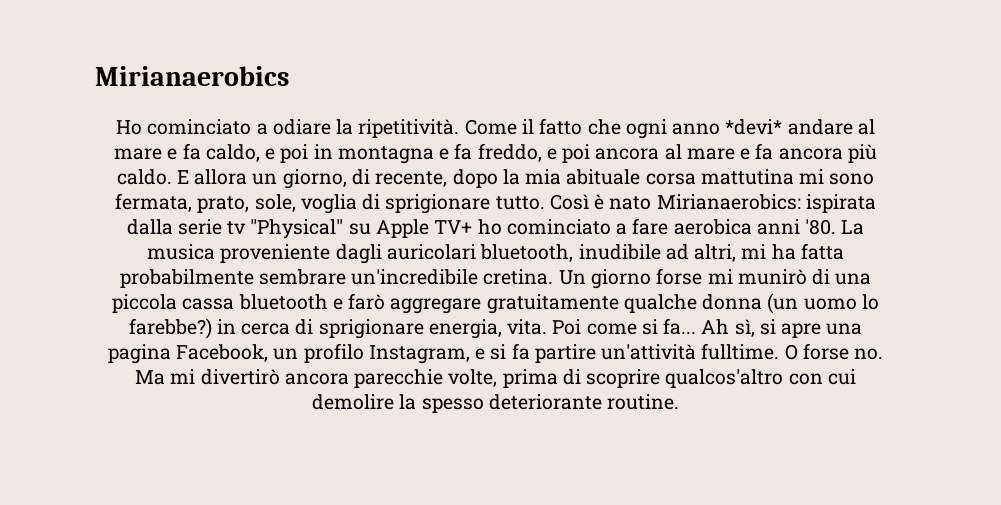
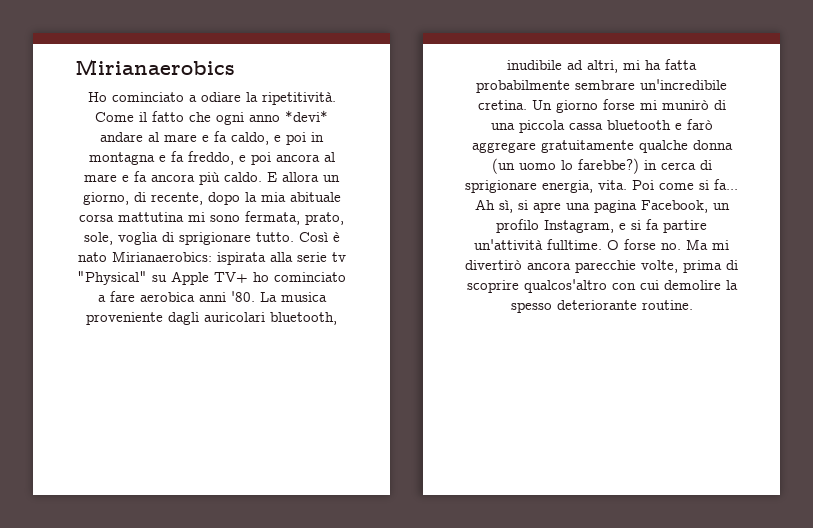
- Così è nato Mirianaerobics: ispirata dalla serie tv "Physical" su Apple TV+ ho cominciato a fare aerobica anni '80. La musica proveniente dagli auricolari bluetooth, inudibile ad altri, mi ha fatta probabilmente sembrare un'incredibile cretina.
+ Così è nato Mirianaerobics: ispirata alla serie tv "Physical" su Apple TV+ ho cominciato a fare aerobica anni '80. La musica proveniente dagli auricolari bluetooth, inudibile ad altri, mi ha fatta probabilmente sembrare un'incredibile cretina.

